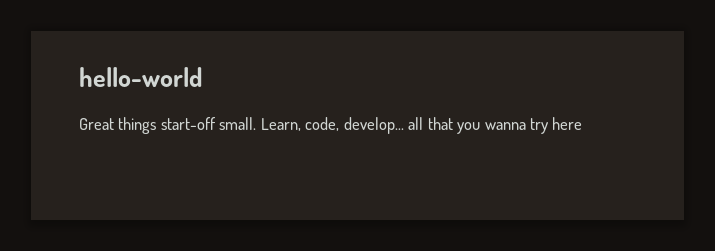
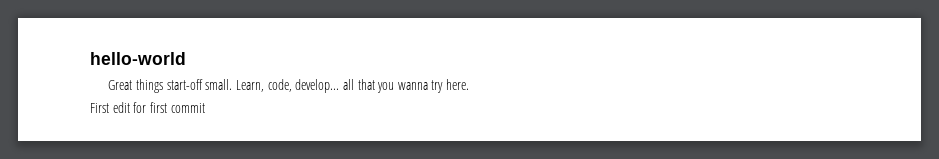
- Learn, code, develop... all that you wanna try here
+ Learn, code, develop... all that you wanna try here.
+ First edit for first commit

